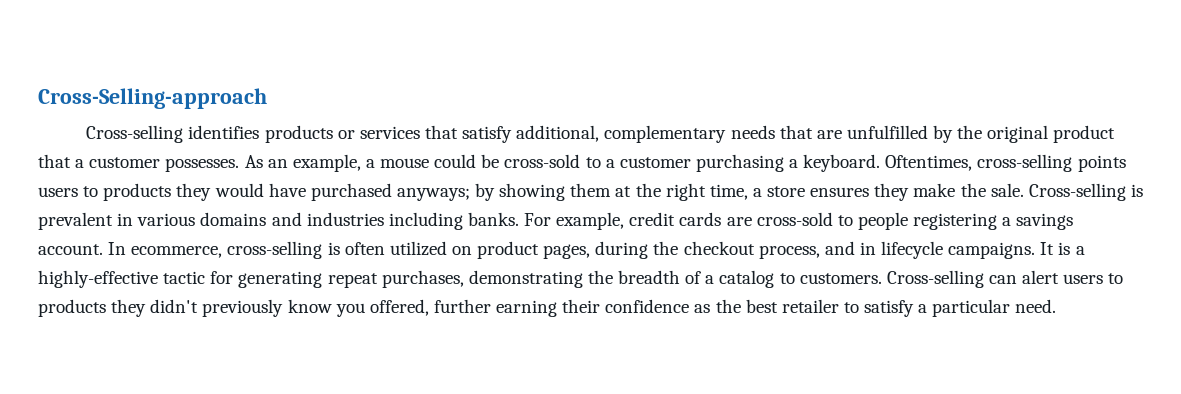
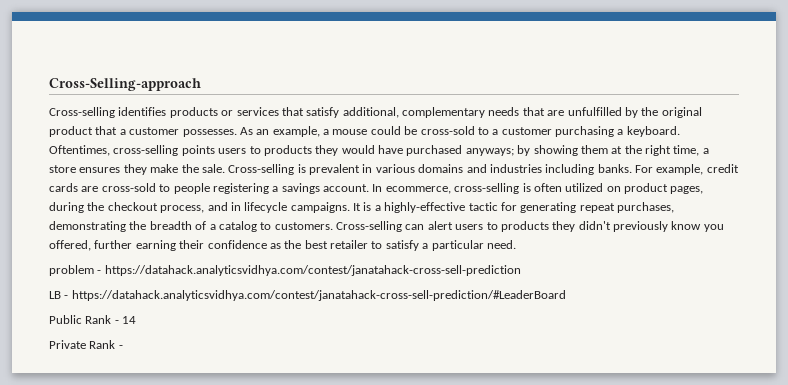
+ problem - https://datahack.analyticsvidhya.com/contest/janatahack-cross-sell-prediction
+ LB - https://datahack.analyticsvidhya.com/contest/janatahack-cross-sell-prediction/#LeaderBoard
+ Public Rank - 14
+ Private Rank -

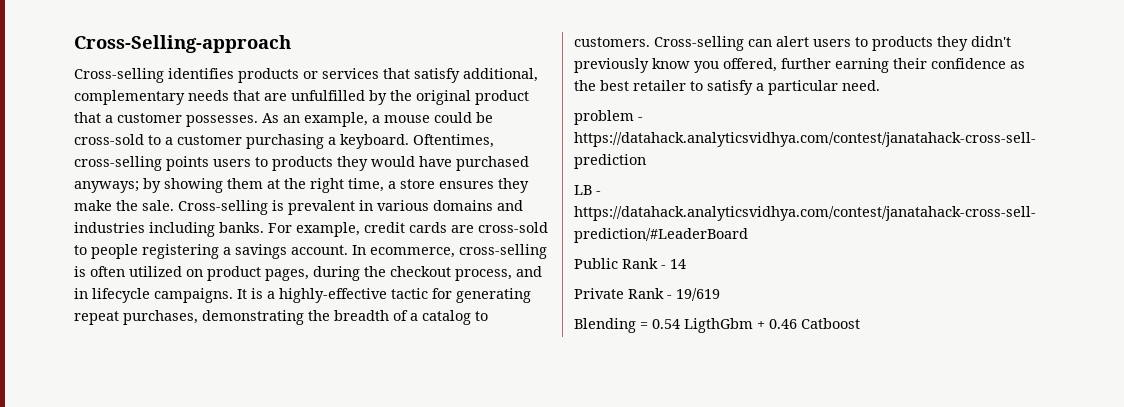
- Private Rank -
+ Private Rank - 19/619
+ Blending = 0.54 LigthGbm + 0.46 Catboost

